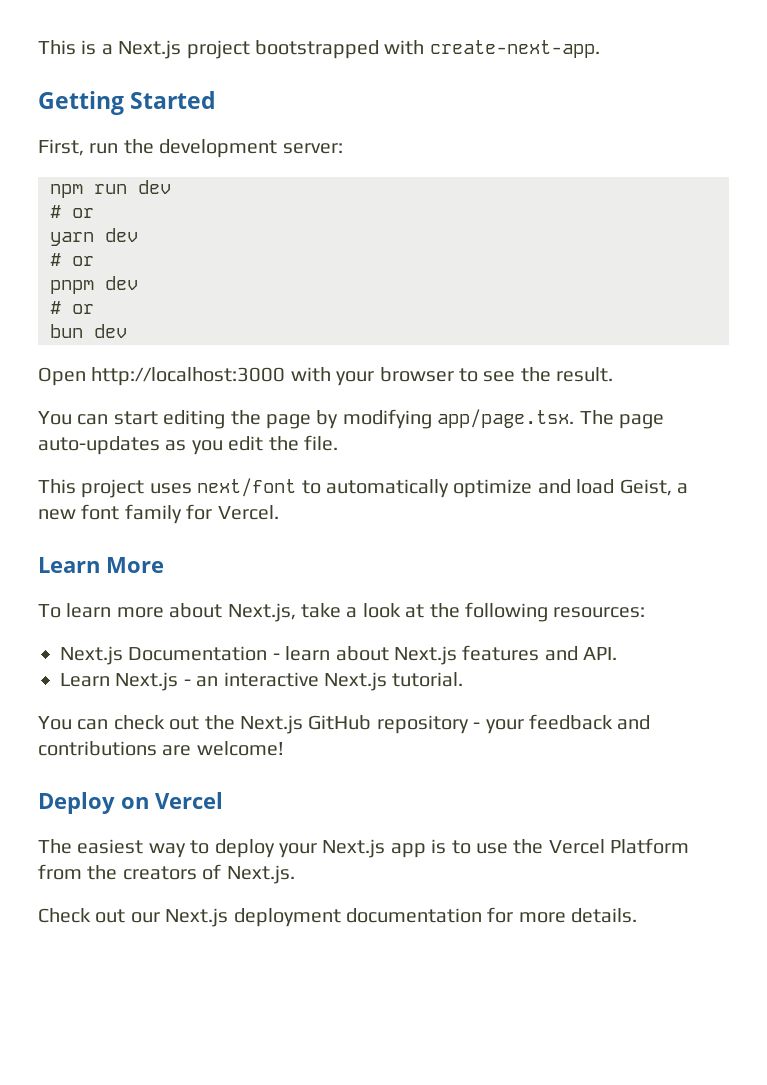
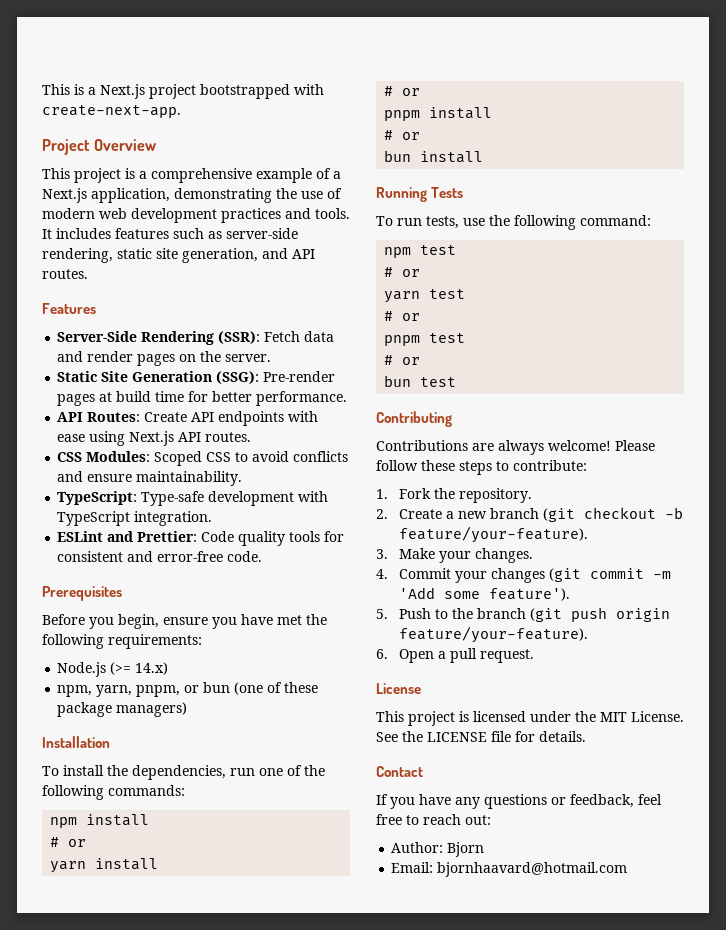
- Getting Started
- First, run the development server:
- npm run dev
+ Project Overview
+ This project is a comprehensive example of a Next.js application, demonstrating the use of modern web development practices and tools. It includes features such as server-side rendering, static site generation, and API routes.
+ Features
+ Server-Side Rendering (SSR): Fetch data and render pages on the server.
+ Static Site Generation (SSG): Pre-render pages at build time for better performance.
+ API Routes: Create API endpoints with ease using Next.js API routes.
+ CSS Modules: Scoped CSS to avoid conflicts and ensure maintainability.
+ TypeScript: Type-safe development with TypeScript integration.
+ ESLint and Prettier: Code quality tools for consistent and error-free code.
+ Prerequisites
+ Before you begin, ensure you have met the following requirements:
+ Node.js (>= 14.x)
+ npm, yarn, pnpm, or bun (one of these package managers)
+ Installation
+ To install the dependencies, run one of the following commands:
+ npm install
  # or
- yarn dev
+ yarn install
  # or
- pnpm dev
+ pnpm install
  # or
- bun dev
- Open http://localhost:3000 with your browser to see the result.
- You can start editing the page by modifying app/page.tsx. The page auto-updates as you edit the file.
- This project uses next/font to automatically optimize and load Geist, a new font family for Vercel.
- Learn More
- To learn more about Next.js, take a look at the following resources:
- Next.js Documentation - learn about Next.js features and API.
- Learn Next.js - an interactive Next.js tutorial.
- You can check out the Next.js GitHub repository - your feedback and contributions are welcome!
- Deploy on Vercel
- The easiest way to deploy your Next.js app is to use the Vercel Platform from the creators of Next.js.
- Check out our Next.js deployment documentation for more details.
+ bun install
+ Running Tests
+ To run tests, use the following command:
+ npm test
+ # or
+ yarn test
+ # or
+ pnpm test
+ # or
+ bun test
+ Contributing
+ Contributions are always welcome! Please follow these steps to contribute:
+ 1. Fork the repository.
+ 2. Create a new branch (git checkout -b feature/your-feature).
+ 3. Make your changes.
+ 4. Commit your changes (git commit -m 'Add some feature').
+ 5. Push to the branch (git push origin feature/your-feature).
+ 6. Open a pull request.
+ License
+ This project is licensed under the MIT License. See the LICENSE file for details.
+ Contact
+ If you have any questions or feedback, feel free to reach out:
+ Author: Bjorn
+ Email: bjornhaavard@hotmail.com

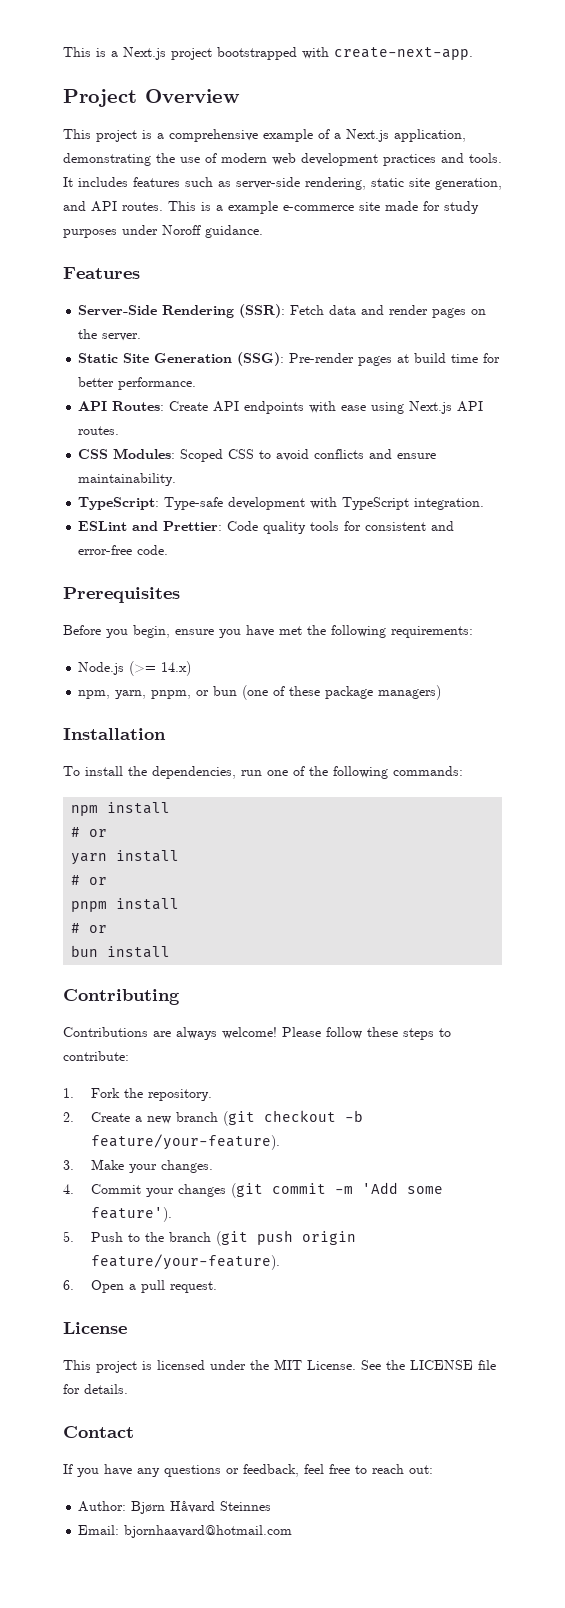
+ This is a example e-commerce site made for study purposes under Noroff guidance.
- Running Tests
- To run tests, use the following command:
- npm test
- # or
- yarn test
- # or
- pnpm test
- # or
- bun test
- Author: Bjorn
+ Author: Bjørn Håvard Steinnes

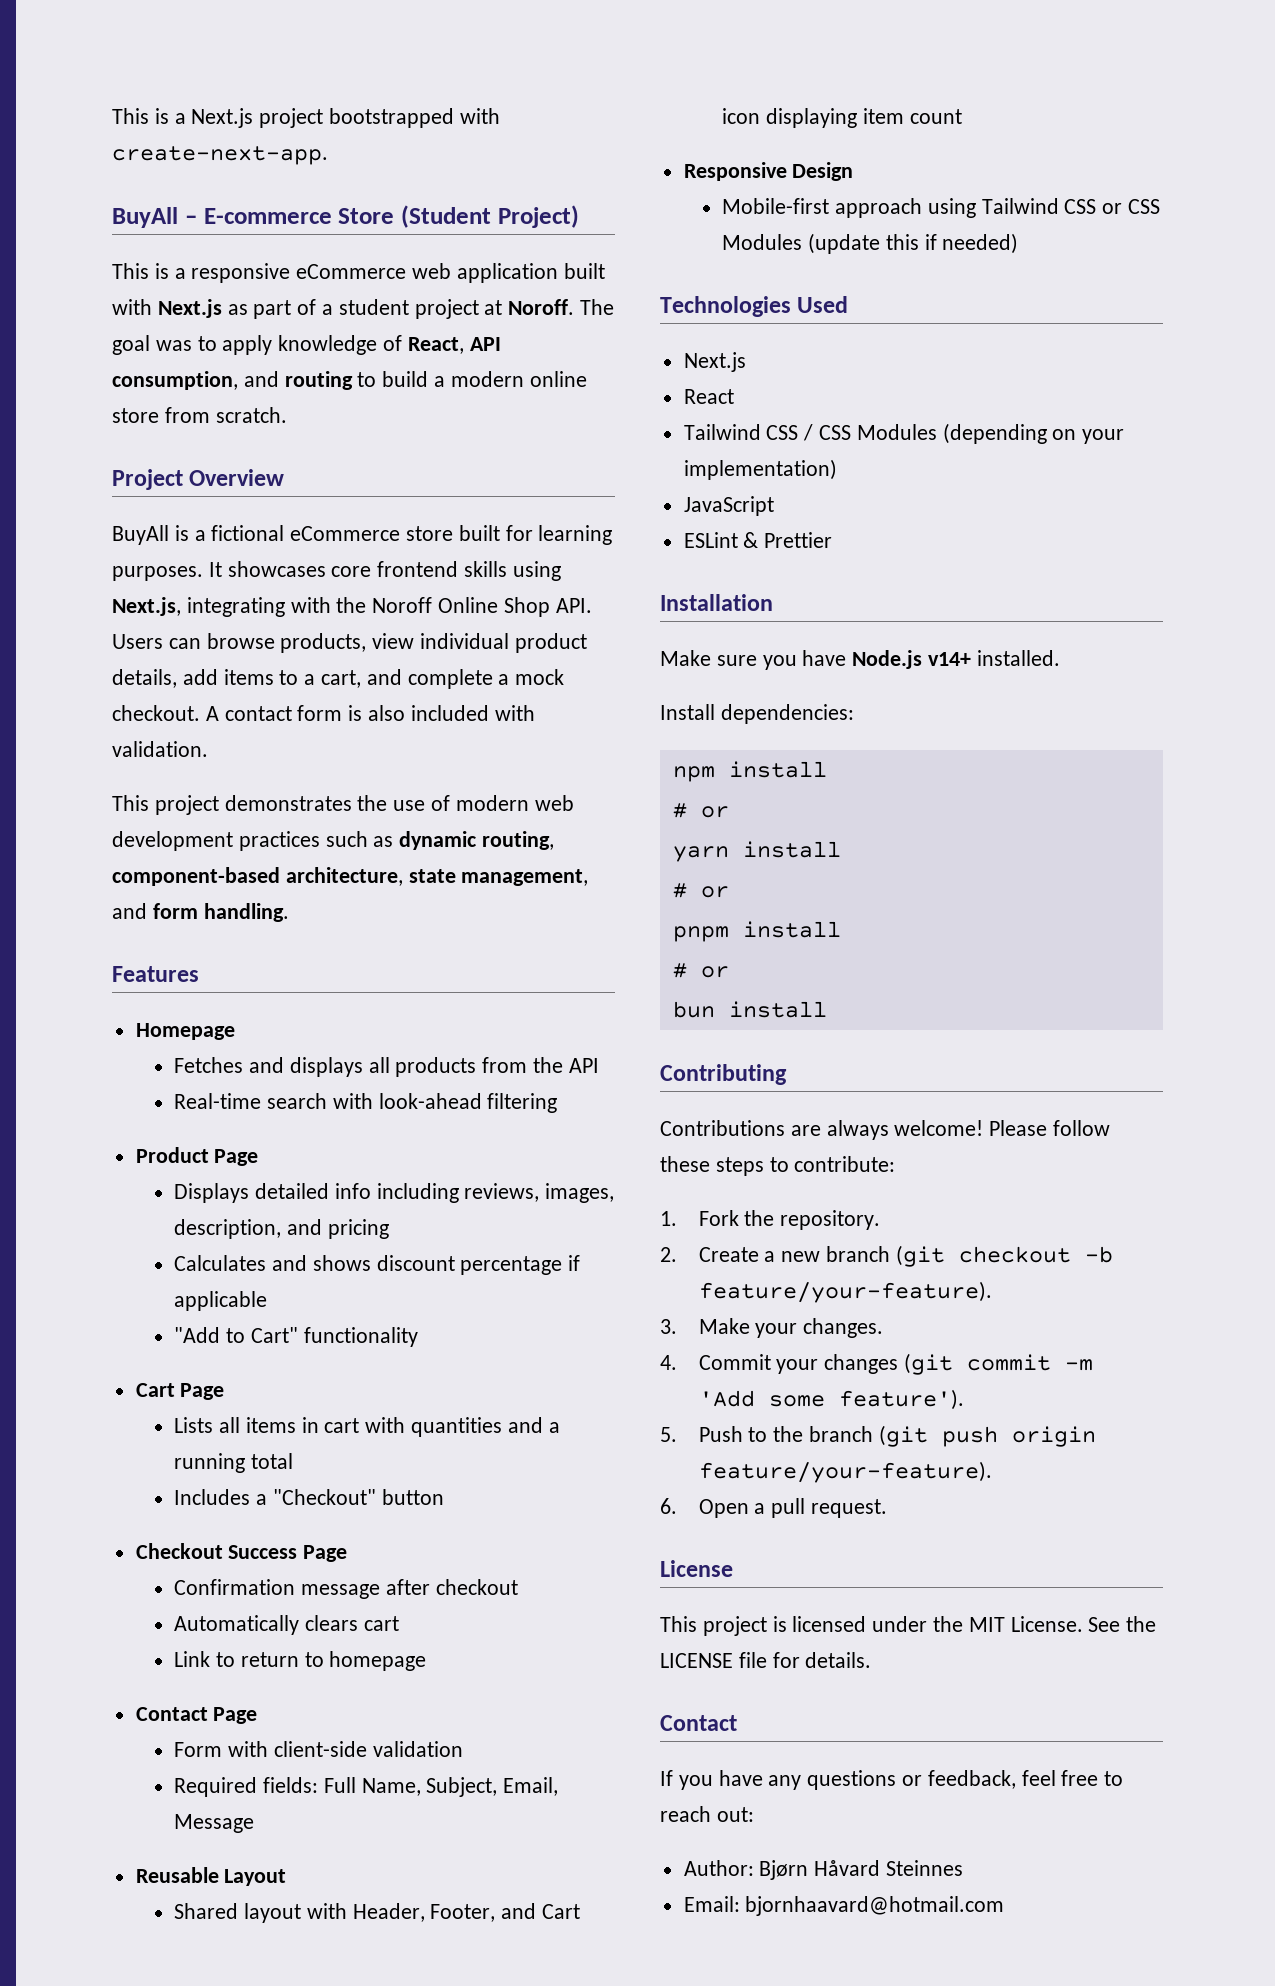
+ BuyAll – E-commerce Store (Student Project)
+ This is a responsive eCommerce web application built with Next.js as part of a student project at Noroff. The goal was to apply knowledge of React, API consumption, and routing to build a modern online store from scratch.
  Project Overview
- This project is a comprehensive example of a Next.js application, demonstrating the use of modern web development practices and tools. It includes features such as server-side rendering, static site generation, and API routes. This is a example e-commerce site made for study purposes under Noroff guidance.
+ BuyAll is a fictional eCommerce store built for learning purposes. It showcases core frontend skills using Next.js, integrating with the Noroff Online Shop API. Users can browse products, view individual product details, add items to a cart, and complete a mock checkout. A contact form is also included with validation.
+ This project demonstrates the use of modern web development practices such as dynamic routing, component-based architecture, state management, and form handling.
  Features
- Server-Side Rendering (SSR): Fetch data and render pages on the server.
- Static Site Generation (SSG): Pre-render pages at build time for better performance.
- API Routes: Create API endpoints with ease using Next.js API routes.
- CSS Modules: Scoped CSS to avoid conflicts and ensure maintainability.
- TypeScript: Type-safe development with TypeScript integration.
- ESLint and Prettier: Code quality tools for consistent and error-free code.
- Prerequisites
- Before you begin, ensure you have met the following requirements:
- Node.js (>= 14.x)
- npm, yarn, pnpm, or bun (one of these package managers)
+ Homepage
+ Fetches and displays all products from the API
+ Real-time search with look-ahead filtering
+ Product Page
+ Displays detailed info including reviews, images, description, and pricing
+ Calculates and shows discount percentage if applicable
+ "Add to Cart" functionality
+ Cart Page
+ Lists all items in cart with quantities and a running total
+ Includes a "Checkout" button
+ Checkout Success Page
+ Confirmation message after checkout
+ Automatically clears cart
+ Link to return to homepage
+ Contact Page
+ Form with client-side validation
+ Required fields: Full Name, Subject, Email, Message
+ Reusable Layout
+ Shared layout with Header, Footer, and Cart icon displaying item count
+ Responsive Design
+ Mobile-first approach using Tailwind CSS or CSS Modules (update this if needed)
+ Technologies Used
+ Next.js
+ React
+ Tailwind CSS / CSS Modules (depending on your implementation)
+ JavaScript
+ ESLint & Prettier
  Installation
- To install the dependencies, run one of the following commands:
+ Make sure you have Node.js v14+ installed.
+ Install dependencies:

